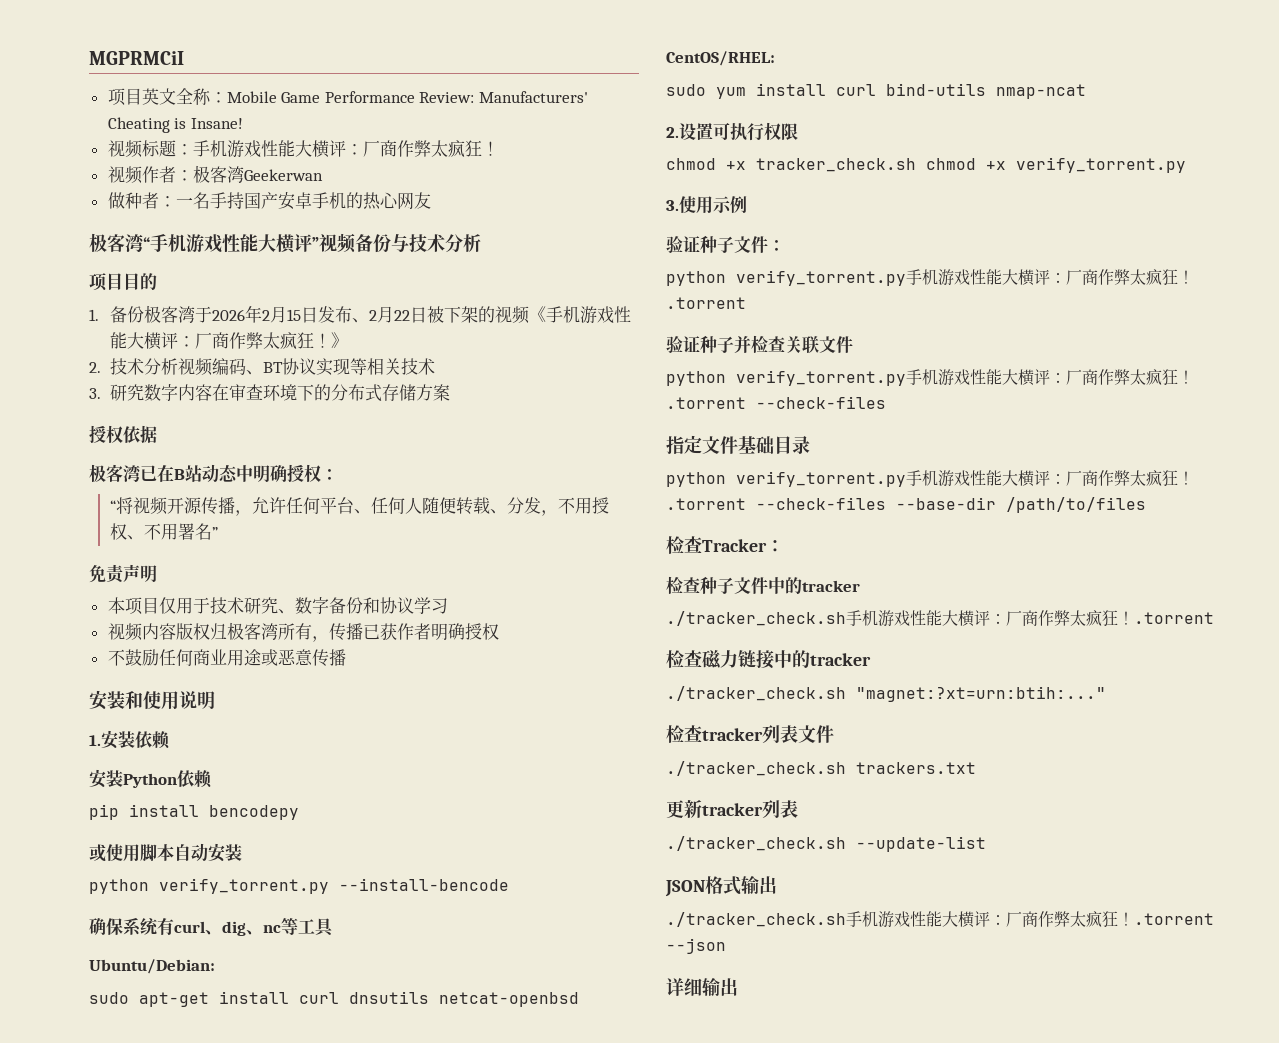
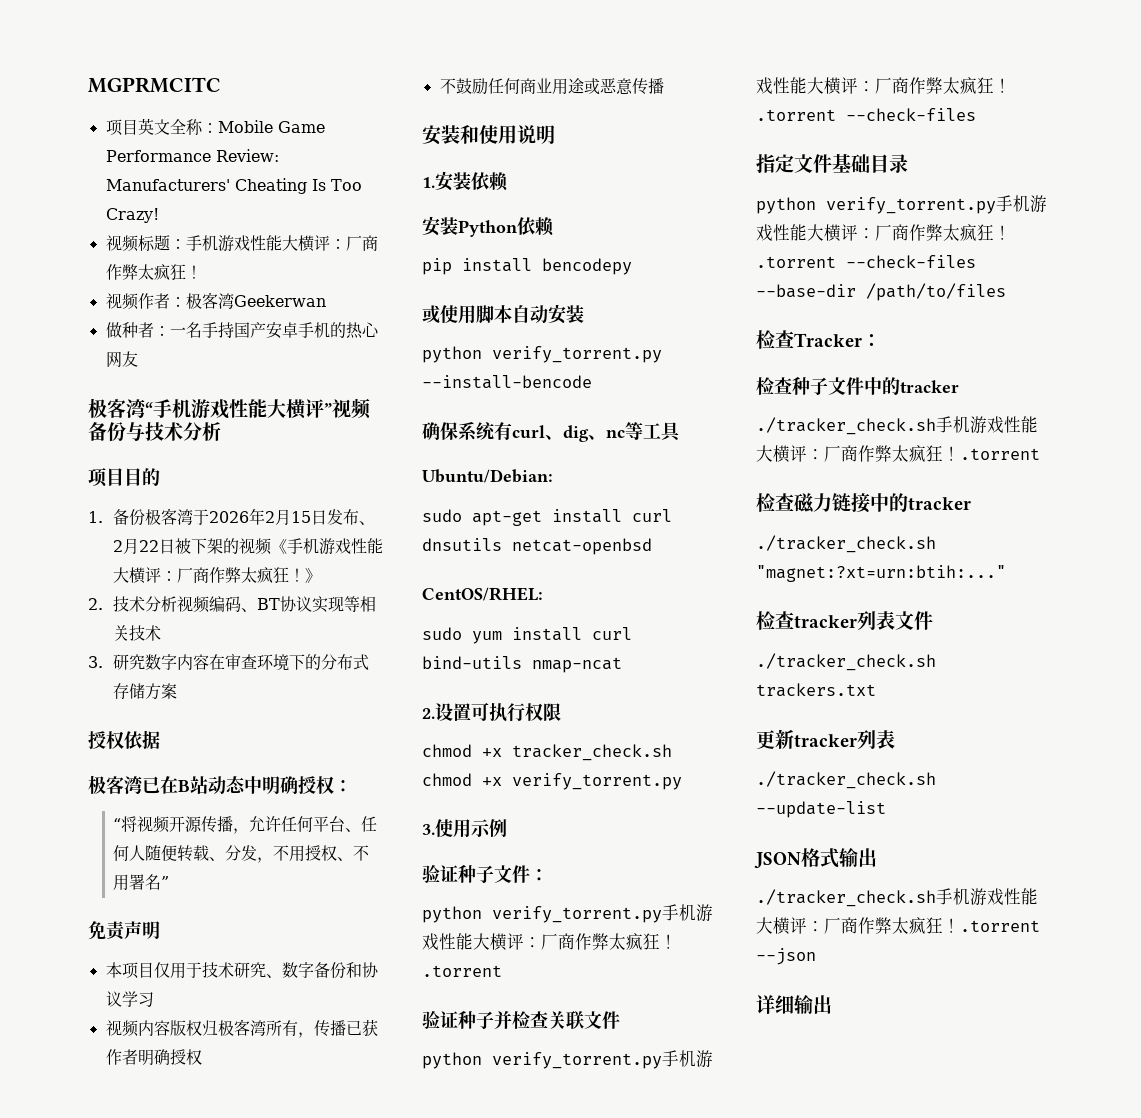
- MGPRMCiI
+ MGPRMCITC
- 项目英文全称：Mobile Game Performance Review: Manufacturers' Cheating is Insane!
+ 项目英文全称：Mobile Game Performance Review: Manufacturers' Cheating Is Too Crazy!

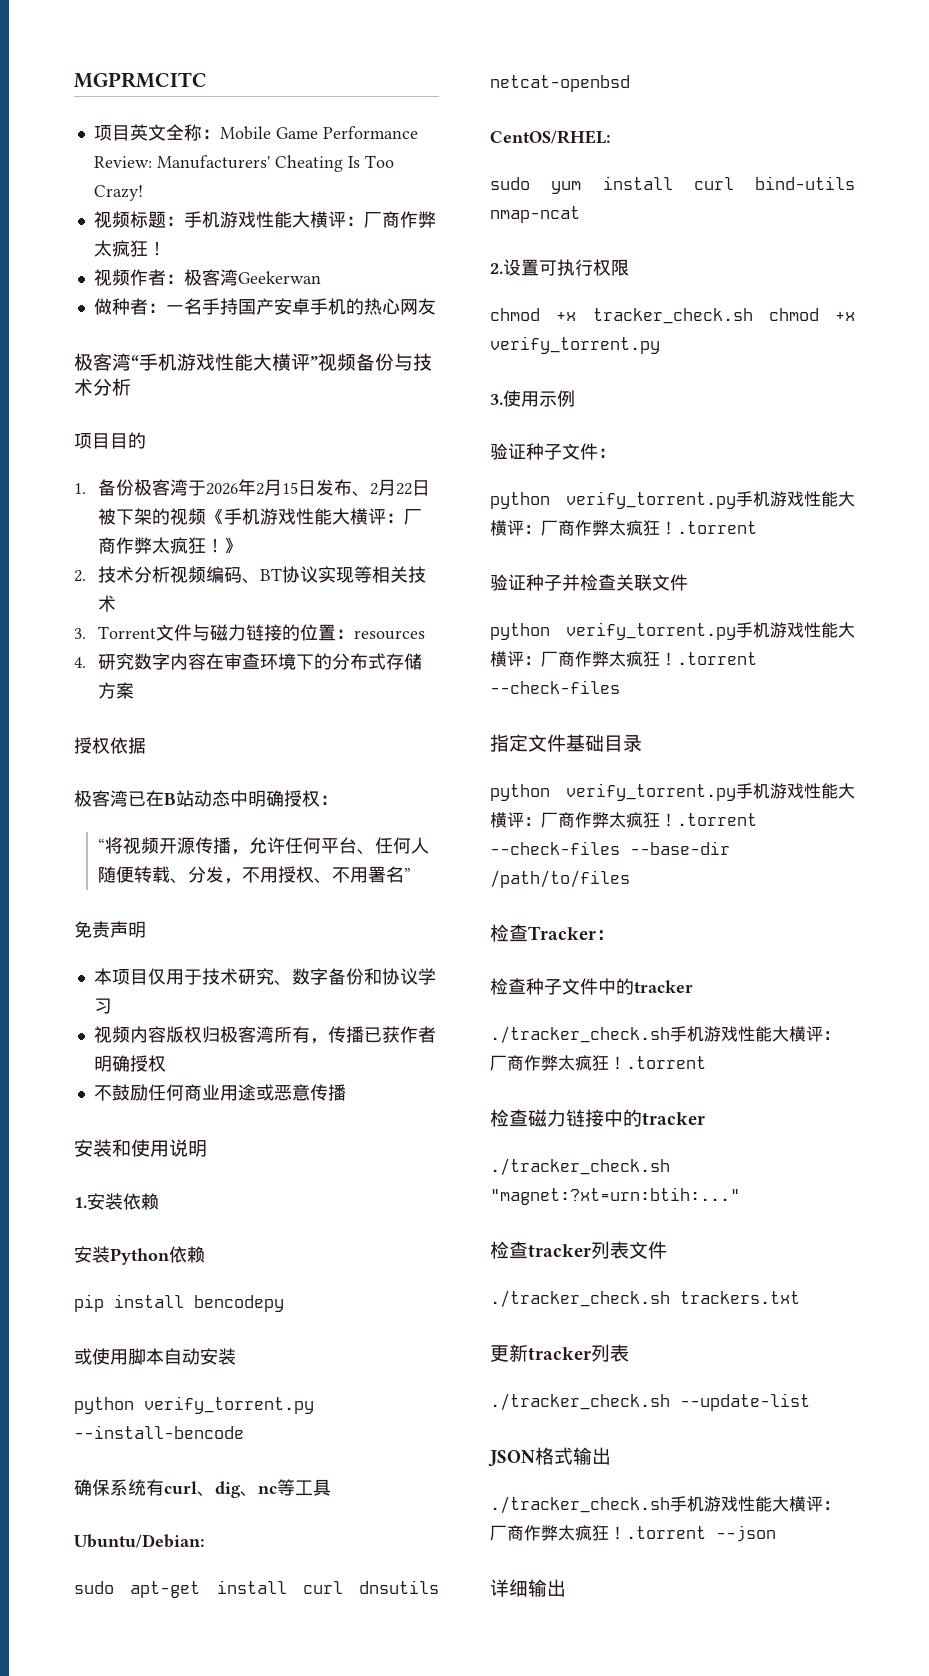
- 3.研究数字内容在审查环境下的分布式存储方案
+ 3. Torrent文件与磁力链接的位置：resources
+ 4.研究数字内容在审查环境下的分布式存储方案

